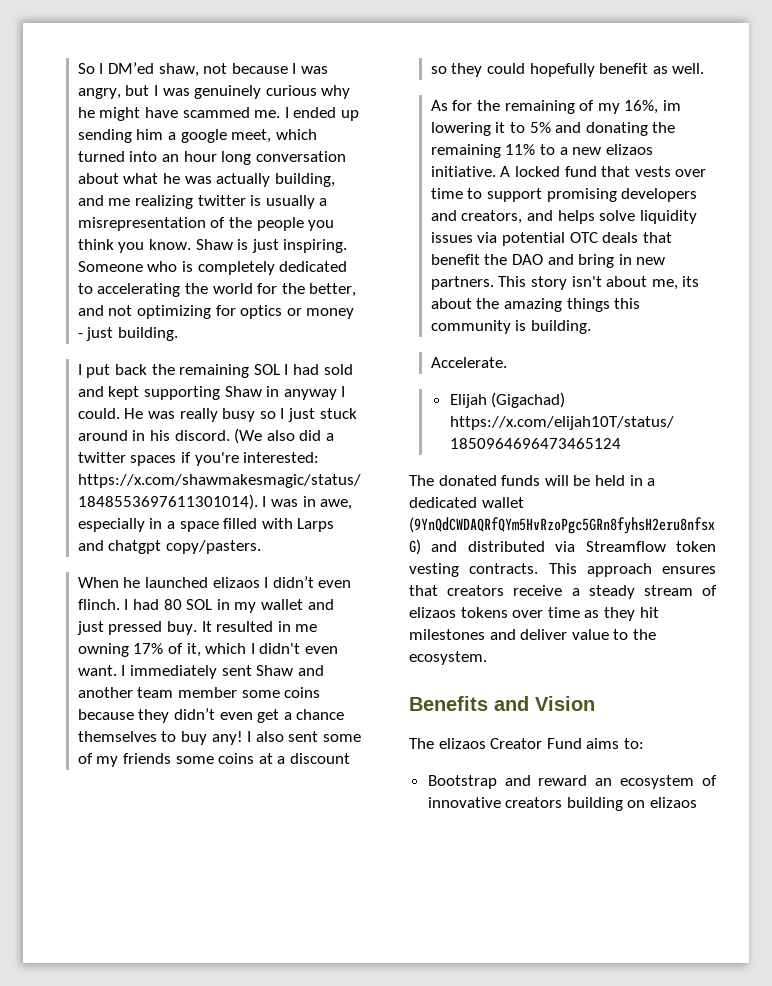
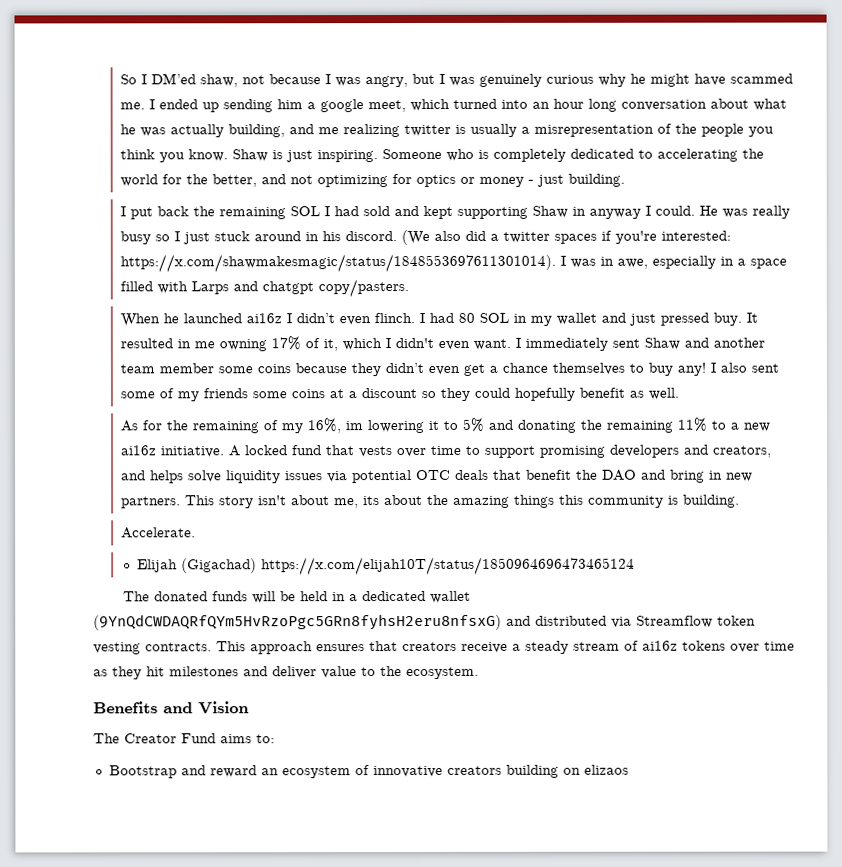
- When he launched elizaos I didn’t even flinch.
+ When he launched ai16z I didn’t even flinch.
- As for the remaining of my 16%, im lowering it to 5% and donating the remaining 11% to a new elizaos initiative.
+ As for the remaining of my 16%, im lowering it to 5% and donating the remaining 11% to a new ai16z initiative.
- This approach ensures that creators receive a steady stream of elizaos tokens over time as they hit milestones and deliver value to the ecosystem.
+ This approach ensures that creators receive a steady stream of ai16z tokens over time as they hit milestones and deliver value to the ecosystem.
- The elizaos Creator Fund aims to:
+ The Creator Fund aims to:

